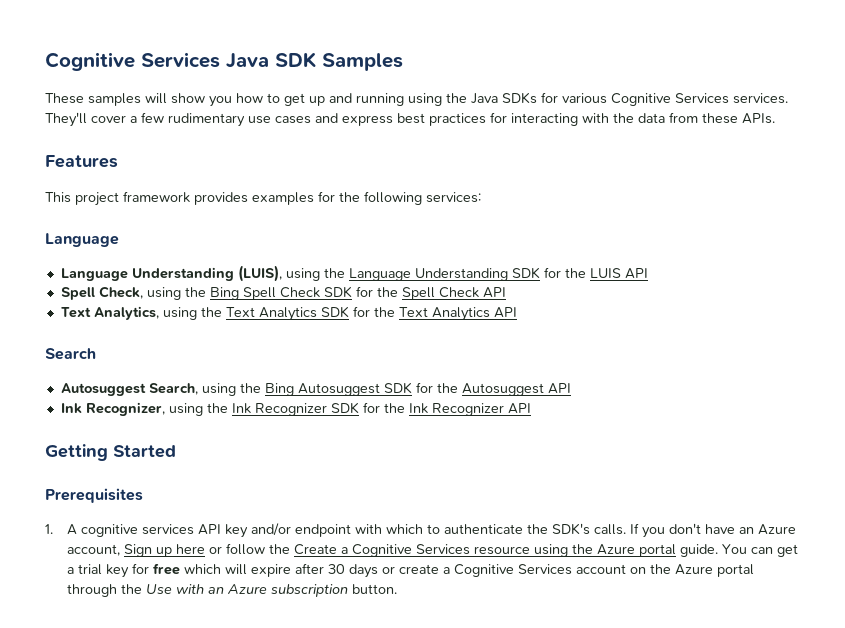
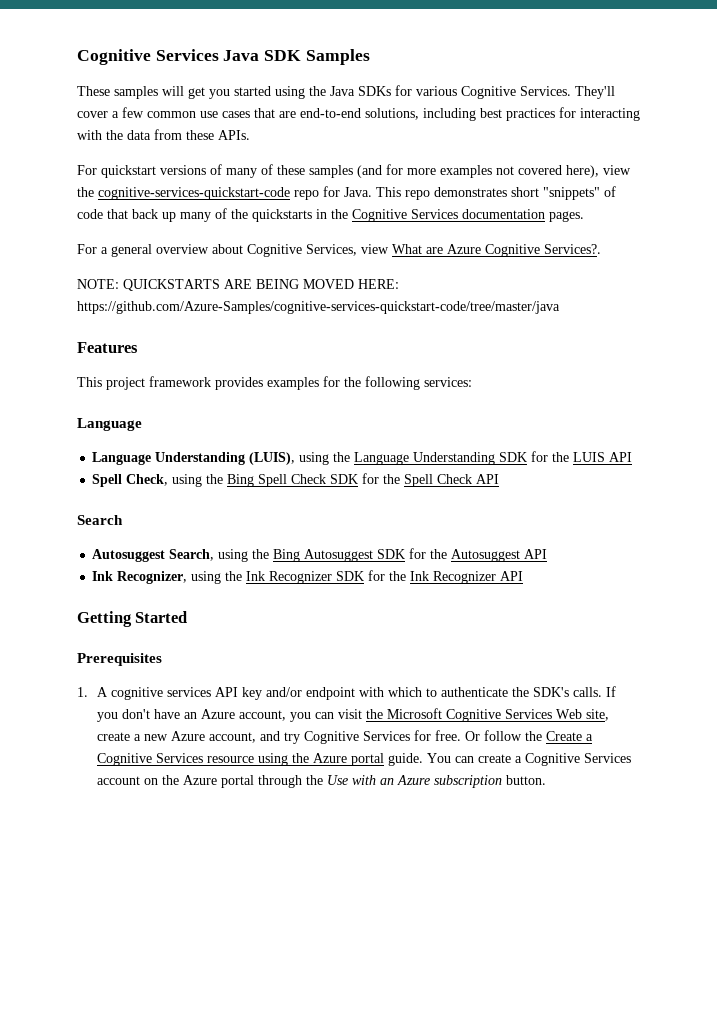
- These samples will show you how to get up and running using the Java SDKs for various Cognitive Services services.
+ These samples will get you started using the Java SDKs for various Cognitive Services.
- They'll cover a few rudimentary use cases and express best practices for interacting with the data from these APIs.
+ They'll cover a few common use cases that are end-to-end solutions, including best practices for interacting with the data from these APIs.
+ For quickstart versions of many of these samples (and for more examples not covered here), view the cognitive-services-quickstart-code repo for Java. This repo demonstrates short "snippets" of code that back up many of the quickstarts in the Cognitive Services documentation pages.
+ For a general overview about Cognitive Services, view What are Azure Cognitive Services?.
+ NOTE: QUICKSTARTS ARE BEING MOVED HERE: https://github.com/Azure-Samples/cognitive-services-quickstart-code/tree/master/java
- Text Analytics, using the Text Analytics SDK for the Text Analytics API
- If you don't have an Azure account, Sign up here or follow the Create a Cognitive Services resource using the Azure portal guide.
+ If you don't have an Azure account, you can visit the Microsoft Cognitive Services Web site, create a new Azure account, and try Cognitive Services for free. Or follow the Create a Cognitive Services resource using the Azure portal guide.
- You can get a trial key for free which will expire after 30 days or create a Cognitive Services account on the Azure portal through the Use with an Azure subscription button.
+ You can create a Cognitive Services account on the Azure portal through the Use with an Azure subscription button.

